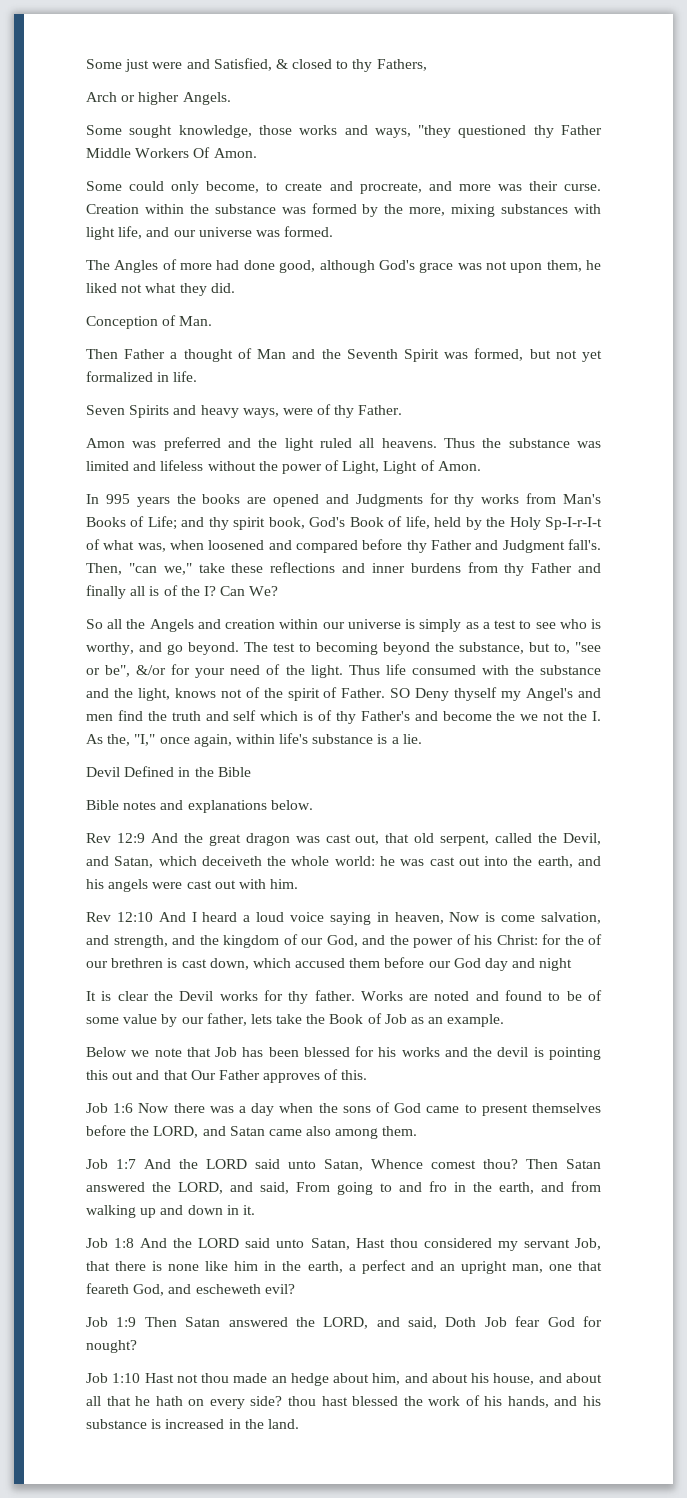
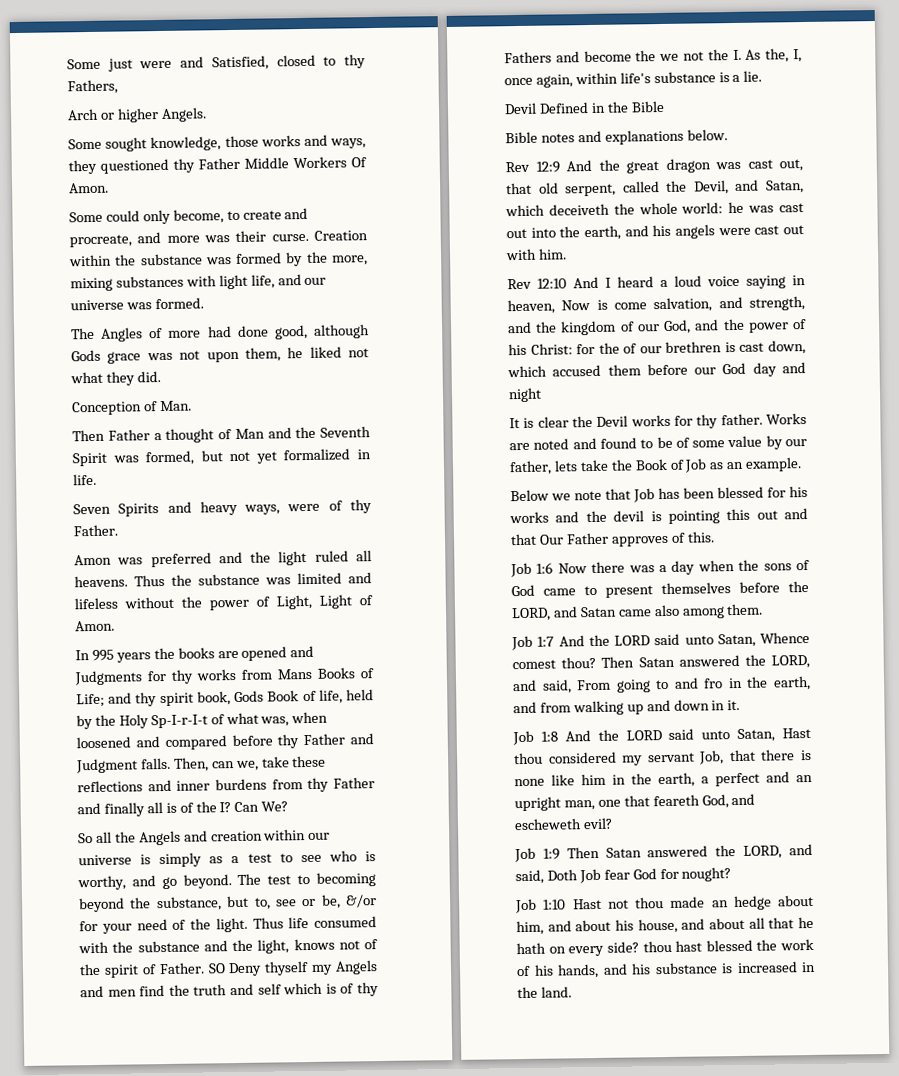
- Some just were and Satisfied, & closed to thy Fathers,
+ Some just were and Satisfied, closed to thy Fathers,
- Some sought knowledge, those works and ways, "they questioned thy Father Middle Workers Of Amon.
+ Some sought knowledge, those works and ways, they questioned thy Father Middle Workers Of Amon.
- The Angles of more had done good, although God's grace was not upon them, he liked not what they did.
+ The Angles of more had done good, although Gods grace was not upon them, he liked not what they did.
- In 995 years the books are opened and Judgments for thy works from Man's Books of Life; and thy spirit book, God's Book of life, held by the Holy Sp-I-r-I-t of what was, when loosened and compared before thy Father and Judgment fall's. Then, "can we," take these reflections and inner burdens from thy Father and finally all is of the I?
+ In 995 years the books are opened and Judgments for thy works from Mans Books of Life; and thy spirit book, Gods Book of life, held by the Holy Sp-I-r-I-t of what was, when loosened and compared before thy Father and Judgment falls. Then, can we, take these reflections and inner burdens from thy Father and finally all is of the I?
- The test to becoming beyond the substance, but to, "see or be", &/or for your need of the light.
+ The test to becoming beyond the substance, but to, see or be, &/or for your need of the light.
- SO Deny thyself my Angel's and men find the truth and self which is of thy Father's and become the we not the I. As the, "I," once again, within life's substance is a lie.
+ SO Deny thyself my Angels and men find the truth and self which is of thy Fathers and become the we not the I. As the, I, once again, within life's substance is a lie.

